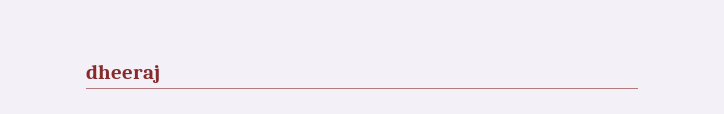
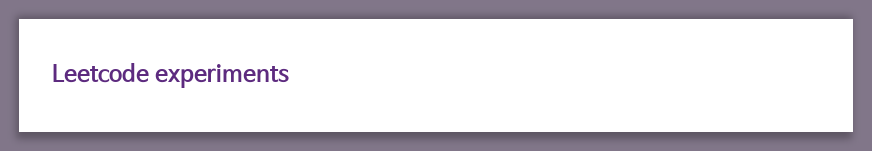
- dheeraj
+ Leetcode experiments

